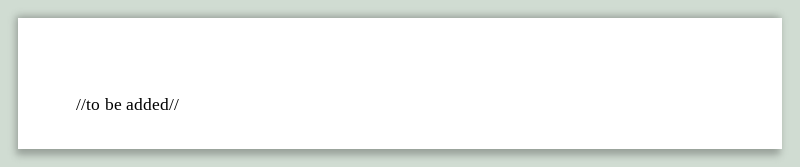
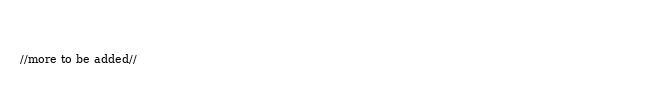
- //to be added//
+ //more to be added//

